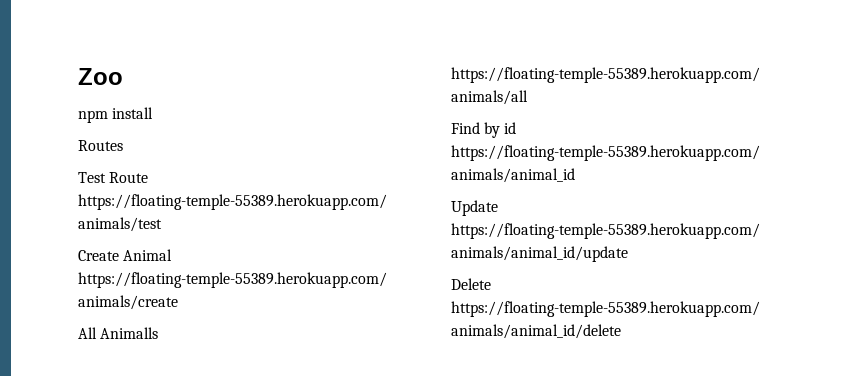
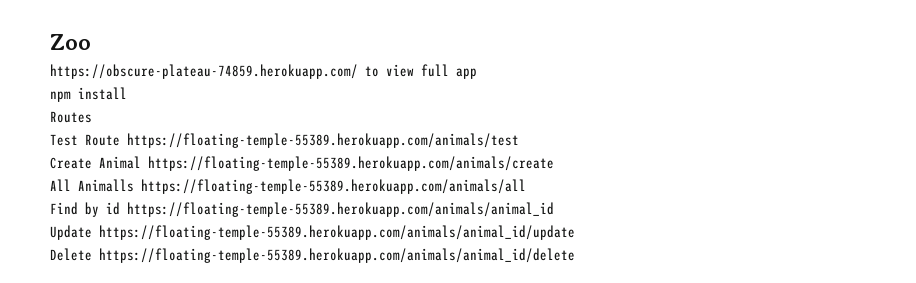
+ https://obscure-plateau-74859.herokuapp.com/ to view full app

